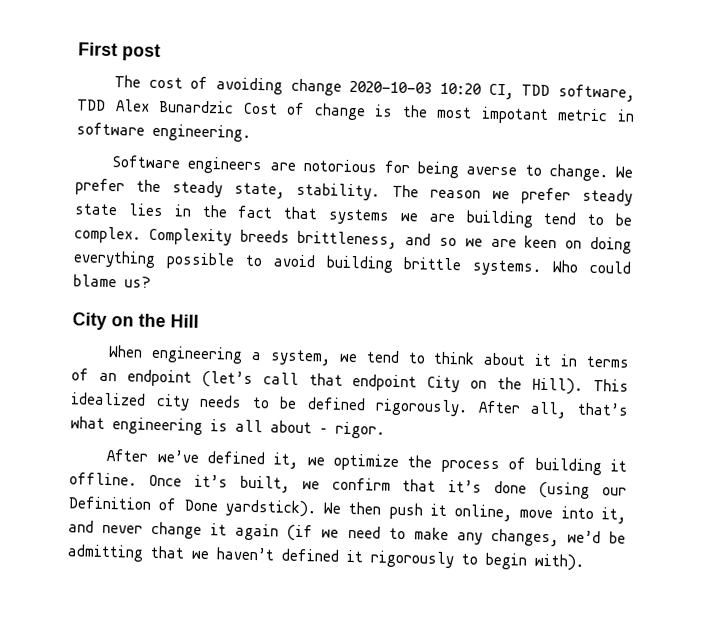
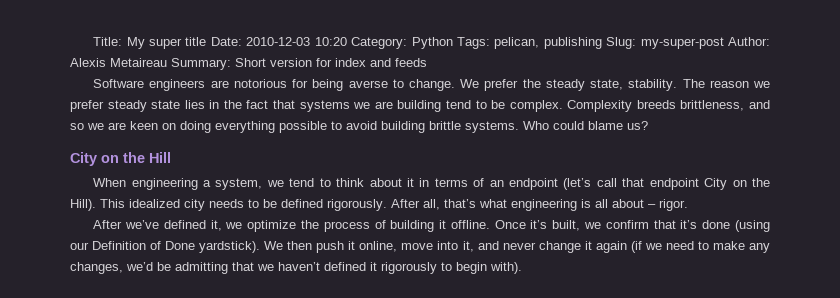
- First post
- The cost of avoiding change 2020-10-03 10:20 CI, TDD software, TDD Alex Bunardzic Cost of change is the most impotant metric in software engineering.
+ Title: My super title Date: 2010-12-03 10:20 Category: Python Tags: pelican, publishing Slug: my-super-post Author: Alexis Metaireau Summary: Short version for index and feeds

